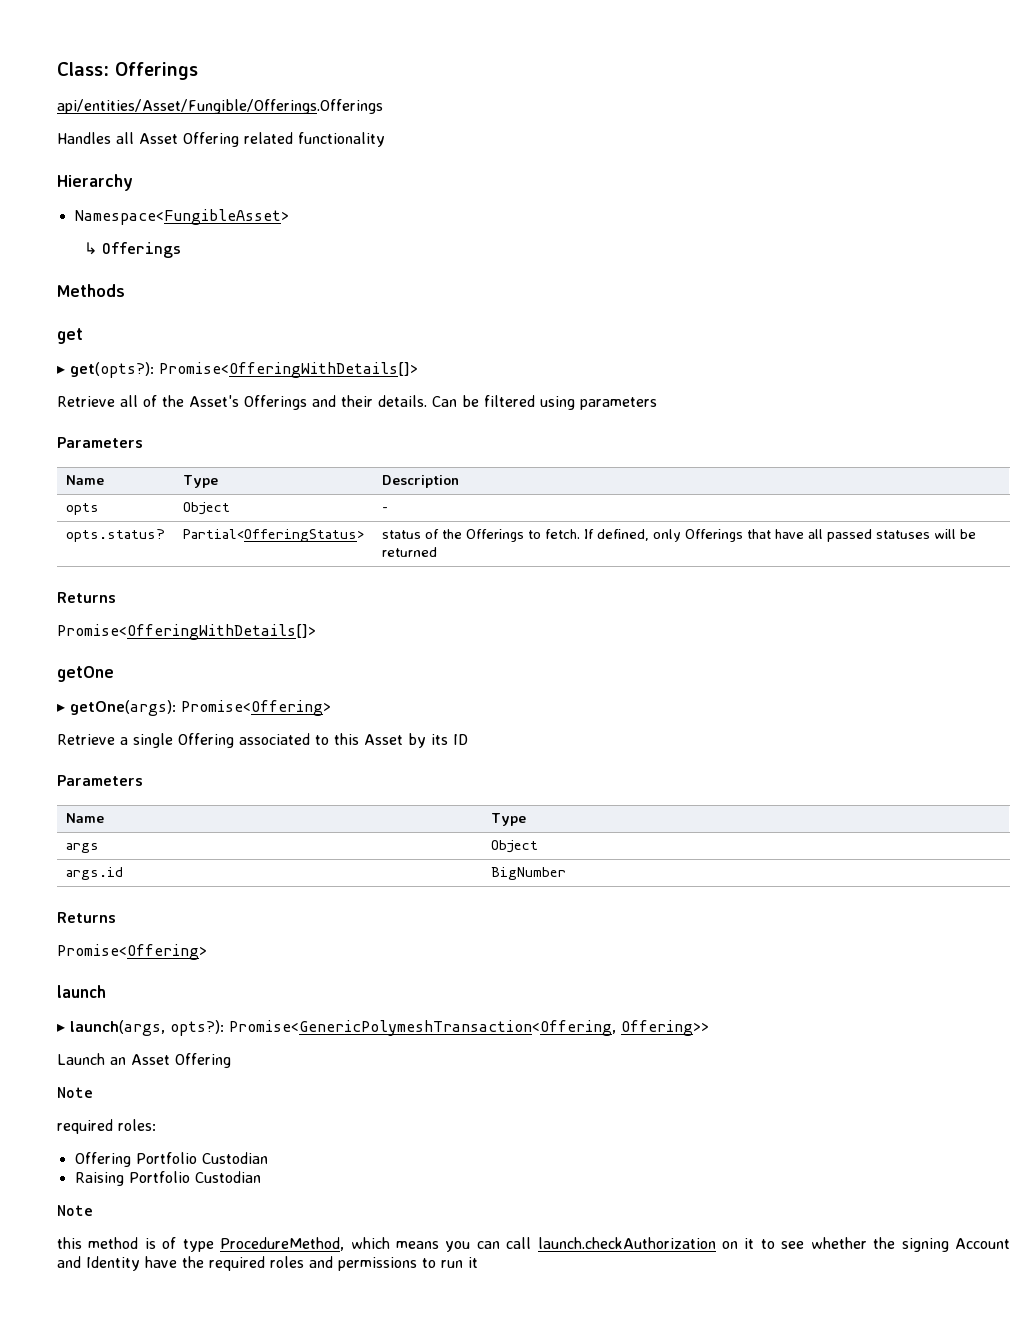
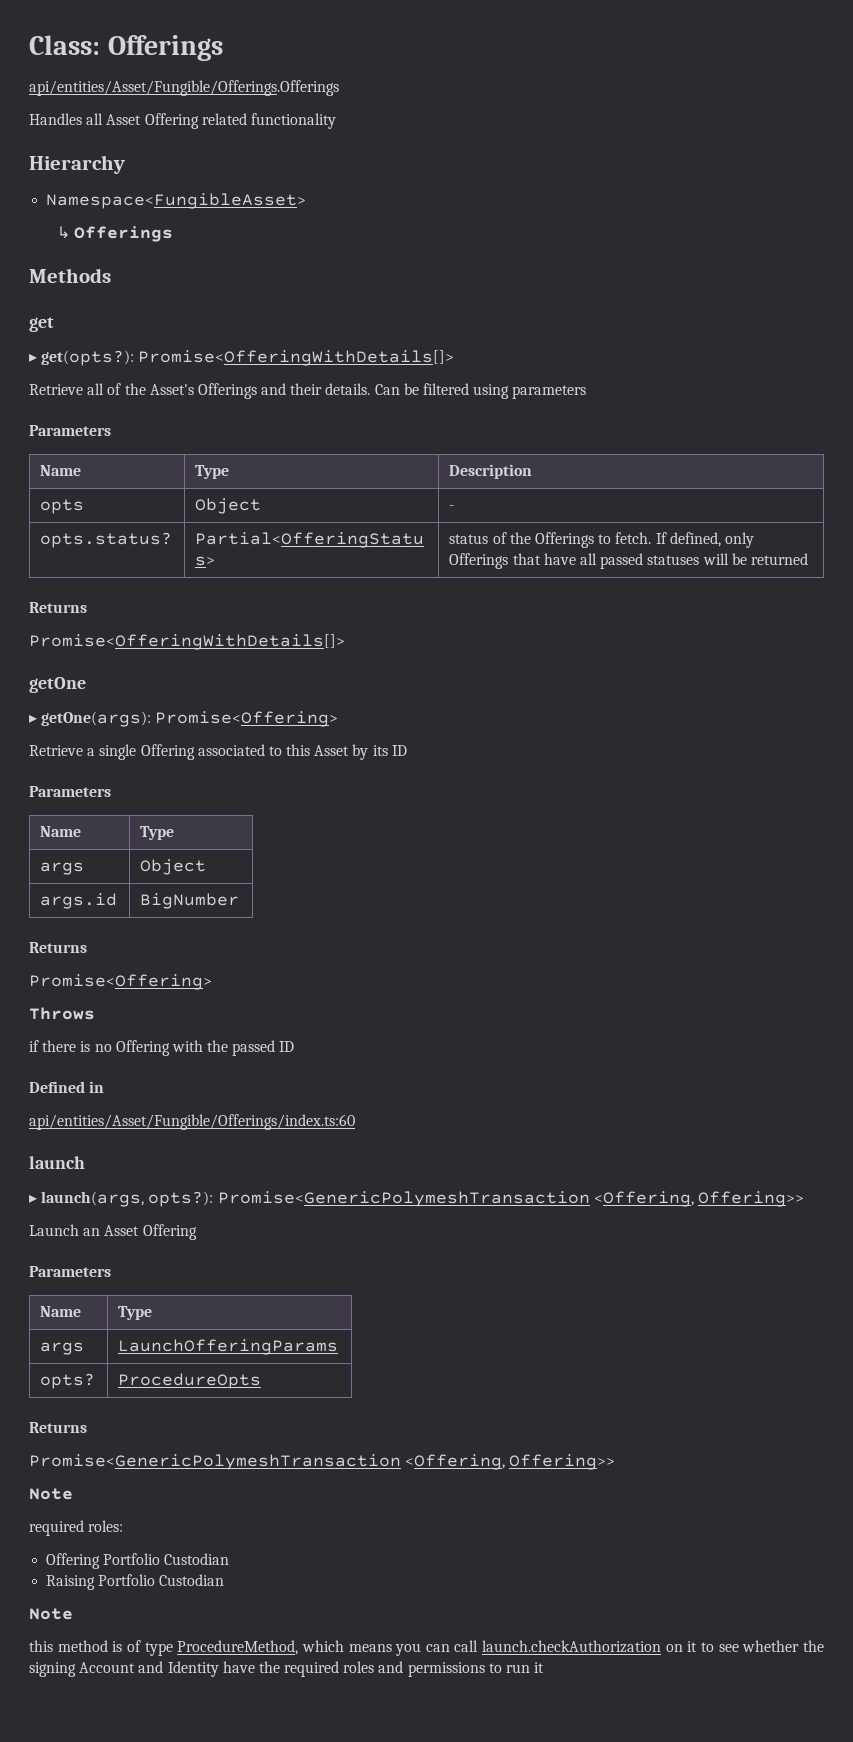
+ Throws
+ if there is no Offering with the passed ID
+ Defined in
+ api/entities/Asset/Fungible/Offerings/index.ts:60
- ▸ launch(args, opts?): Promise<GenericPolymeshTransaction<Offering, Offering>>
+ ▸ launch(args, opts?): Promise<GenericPolymeshTransaction <Offering, Offering>>
  Launch an Asset Offering
+ Parameters
+ Name | Type
+ args | LaunchOfferingParams
+ opts? | ProcedureOpts
+ Returns
+ Promise<GenericPolymeshTransaction <Offering, Offering>>

